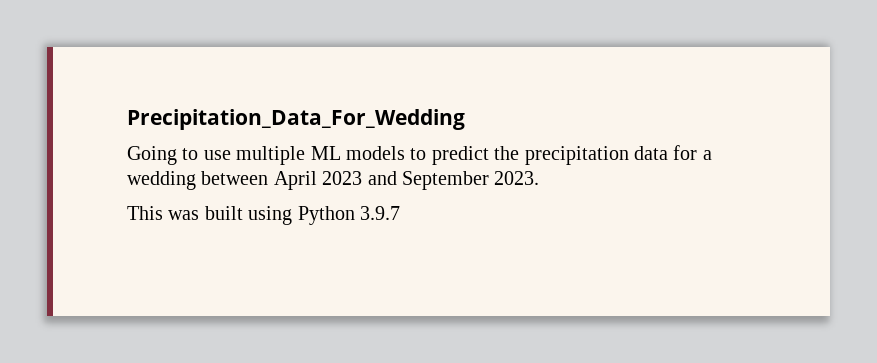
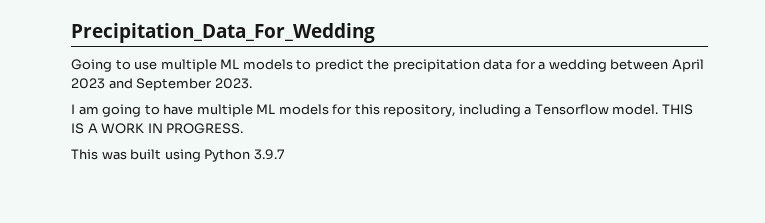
+ I am going to have multiple ML models for this repository, including a Tensorflow model. THIS IS A WORK IN PROGRESS.

